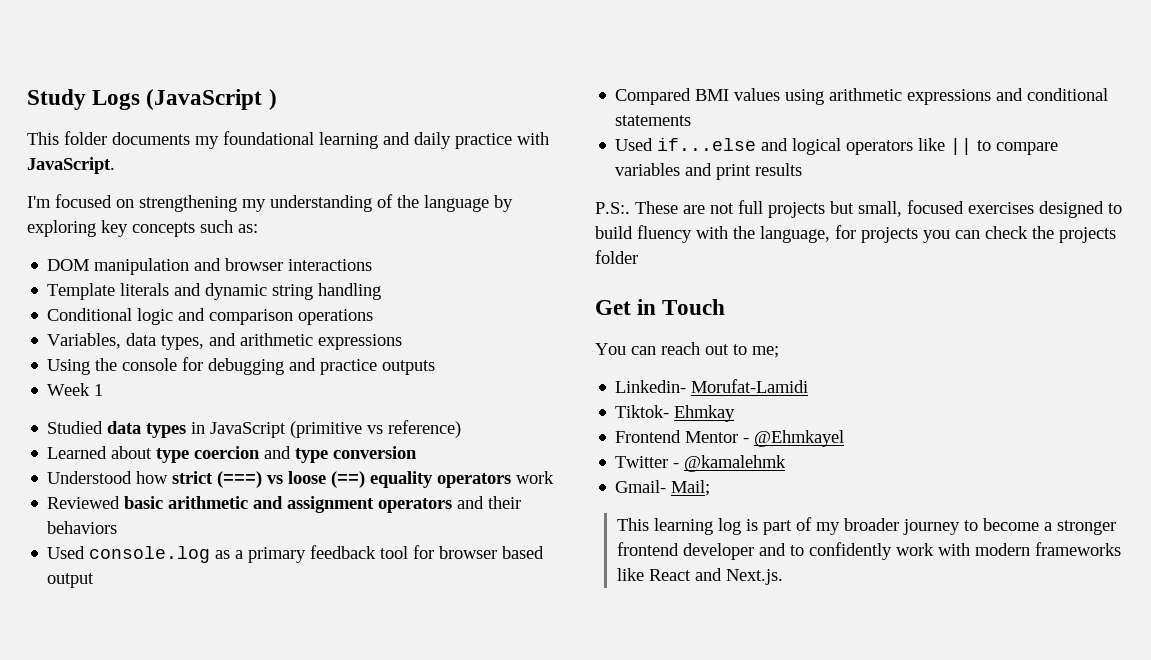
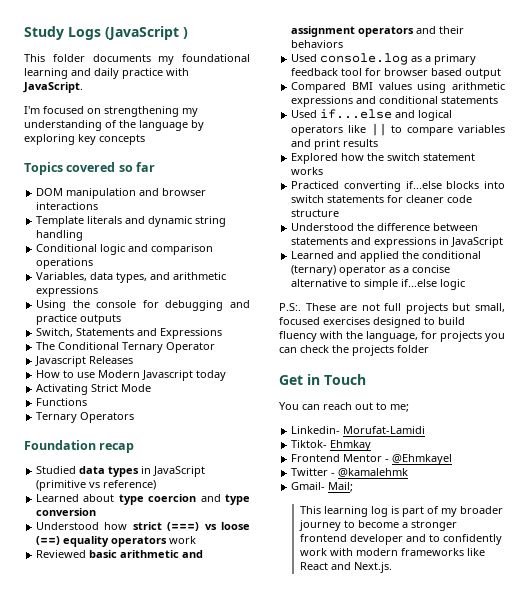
- I'm focused on strengthening my understanding of the language by exploring key concepts such as:
+ I'm focused on strengthening my understanding of the language by exploring key concepts
+ Topics covered so far
- Week 1
+ Switch, Statements and Expressions
+ The Conditional Ternary Operator
+ Javascript Releases
+ How to use Modern Javascript today
+ Activating Strict Mode
+ Functions
+ Ternary Operators
+ Foundation recap
+ Explored how the switch statement works
+ Practiced converting if...else blocks into switch statements for cleaner code structure
+ Understood the difference between statements and expressions in JavaScript
+ Learned and applied the conditional (ternary) operator as a concise alternative to simple if...else logic

